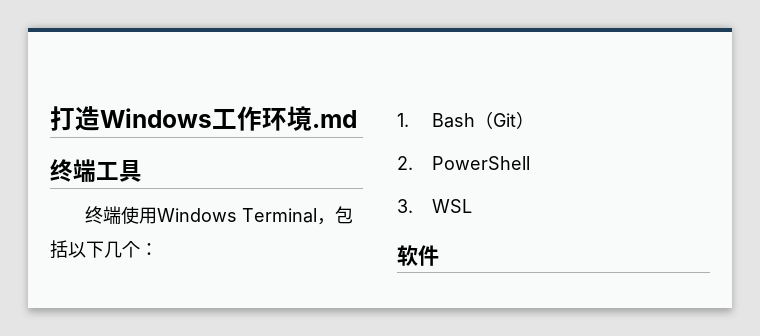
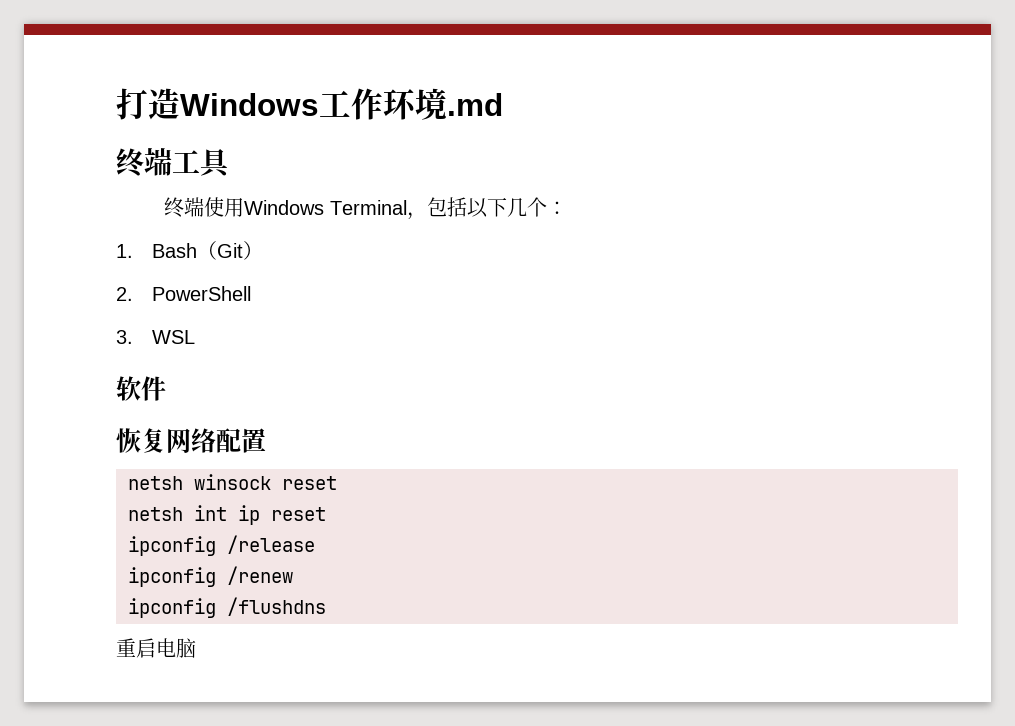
+ 恢复网络配置
+ netsh winsock reset
+ netsh int ip reset
+ ipconfig /release
+ ipconfig /renew
+ ipconfig /flushdns
+ 重启电脑

